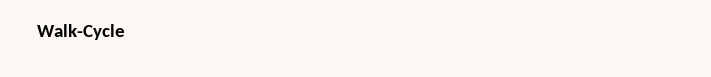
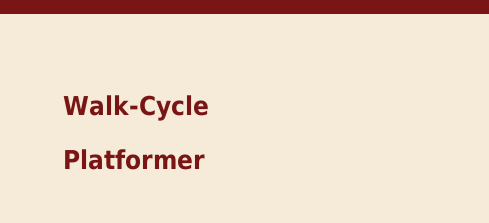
+ Platformer

